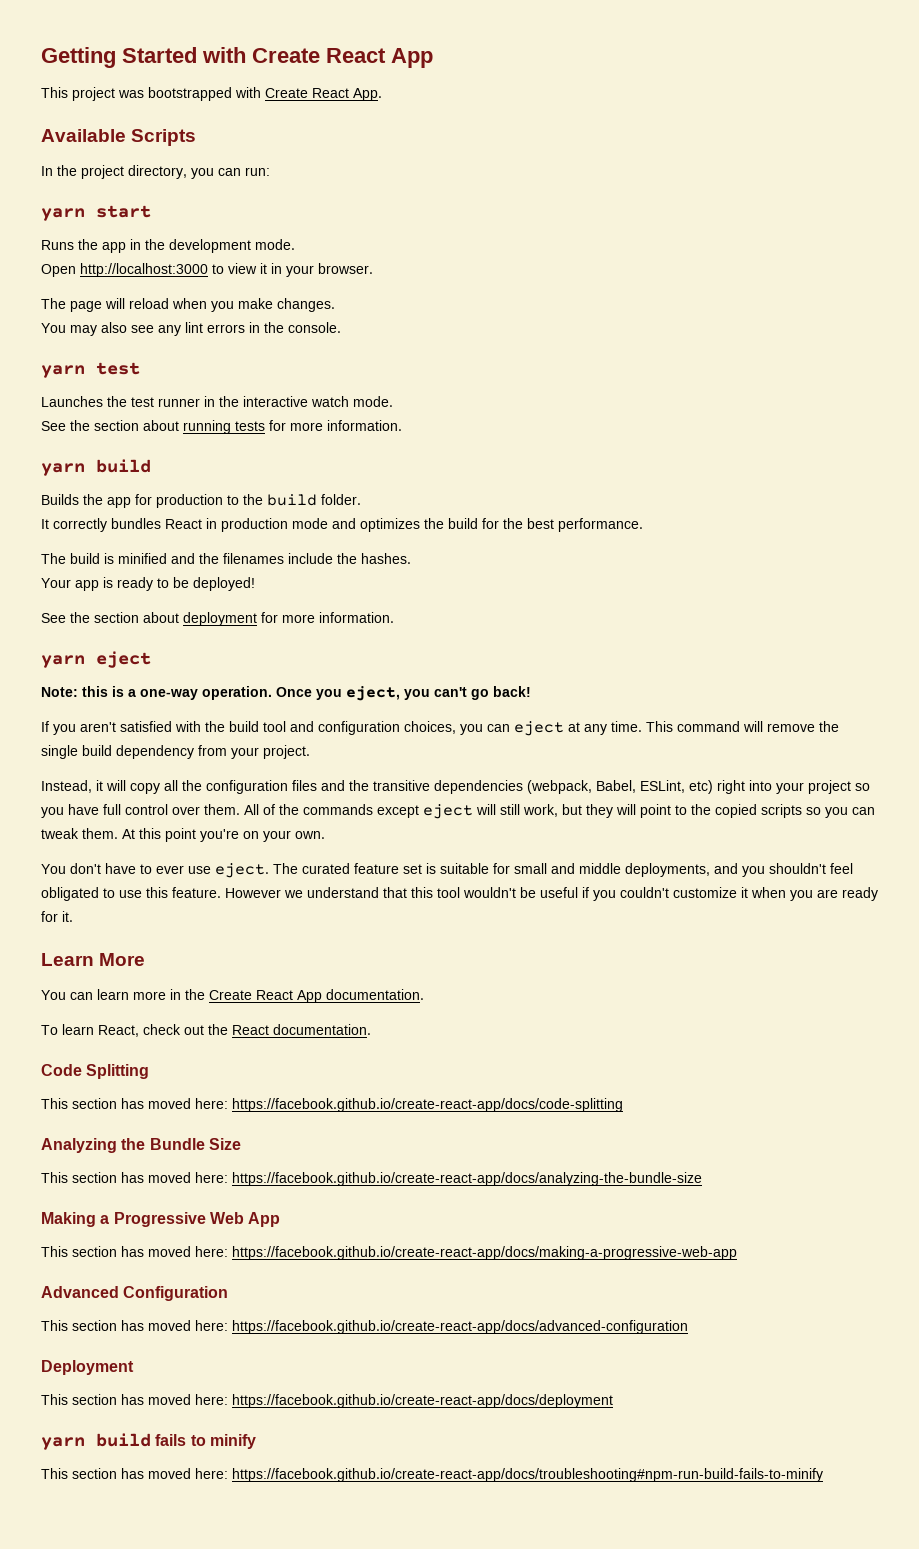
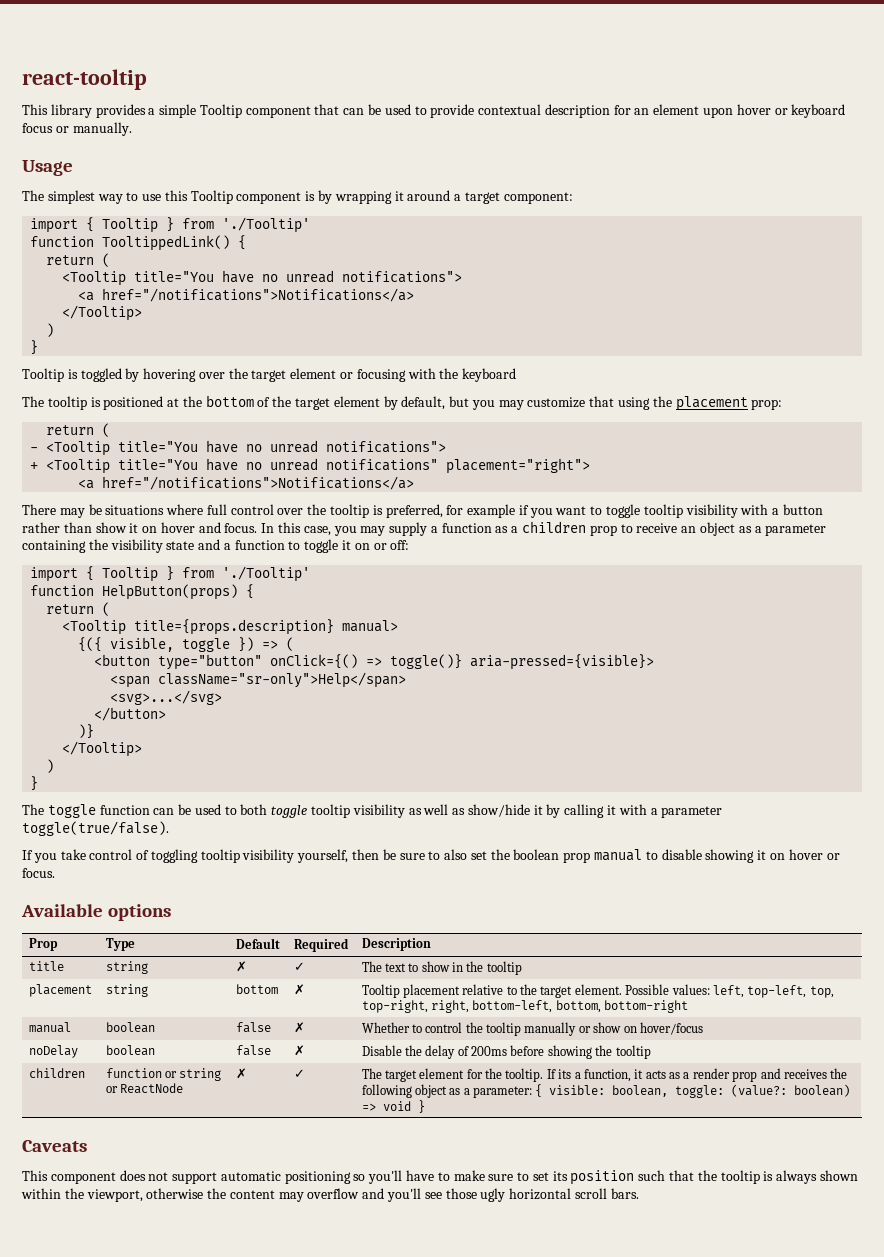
- Getting Started with Create React App
- This project was bootstrapped with Create React App.
- Available Scripts
- In the project directory, you can run:
- yarn start
- Runs the app in the development mode.
- Open http://localhost:3000 to view it in your browser.
- The page will reload when you make changes.
- You may also see any lint errors in the console.
- yarn test
- Launches the test runner in the interactive watch mode.
- See the section about running tests for more information.
- yarn build
- Builds the app for production to the build folder.
- It correctly bundles React in production mode and optimizes the build for the best performance.
- The build is minified and the filenames include the hashes.
- Your app is ready to be deployed!
- See the section about deployment for more information.
- yarn eject
- Note: this is a one-way operation. Once you eject, you can't go back!
- If you aren't satisfied with the build tool and configuration choices, you can eject at any time. This command will remove the single build dependency from your project.
- Instead, it will copy all the configuration files and the transitive dependencies (webpack, Babel, ESLint, etc) right into your project so you have full control over them. All of the commands except eject will still work, but they will point to the copied scripts so you can tweak them. At this point you're on your own.
- You don't have to ever use eject. The curated feature set is suitable for small and middle deployments, and you shouldn't feel obligated to use this feature. However we understand that this tool wouldn't be useful if you couldn't customize it when you are ready for it.
- Learn More
- You can learn more in the Create React App documentation.
- To learn React, check out the React documentation.
- Code Splitting
- This section has moved here: https://facebook.github.io/create-react-app/docs/code-splitting
- Analyzing the Bundle Size
- This section has moved here: https://facebook.github.io/create-react-app/docs/analyzing-the-bundle-size
- Making a Progressive Web App
- This section has moved here: https://facebook.github.io/create-react-app/docs/making-a-progressive-web-app
- Advanced Configuration
- This section has moved here: https://facebook.github.io/create-react-app/docs/advanced-configuration
- Deployment
- This section has moved here: https://facebook.github.io/create-react-app/docs/deployment
- yarn build fails to minify
- This section has moved here: https://facebook.github.io/create-react-app/docs/troubleshooting#npm-run-build-fails-to-minify
+ react-tooltip
+ This library provides a simple Tooltip component that can be used to provide contextual description for an element upon hover or keyboard focus or manually.
+ Usage
+ The simplest way to use this Tooltip component is by wrapping it around a target component:
+ import { Tooltip } from './Tooltip'
+ function TooltippedLink() {
+ return (
+ <Tooltip title="You have no unread notifications">
+ <a href="/notifications">Notifications</a>
+ </Tooltip>
+ )
+ }
+ Tooltip is toggled by hovering over the target element or focusing with the keyboard
+ The tooltip is positioned at the bottom of the target element by default, but you may customize that using the placement prop:
+ return (
+ - <Tooltip title="You have no unread notifications">
+ + <Tooltip title="You have no unread notifications" placement="right">
+ <a href="/notifications">Notifications</a>
+ There may be situations where full control over the tooltip is preferred, for example if you want to toggle tooltip visibility with a button rather than show it on hover and focus. In this case, you may supply a function as a children prop to receive an object as a parameter containing the visibility state and a function to toggle it on or off:
+ import { Tooltip } from './Tooltip'
+ function HelpButton(props) {
+ return (
+ <Tooltip title={props.description} manual>
+ {({ visible, toggle }) => (
+ <button type="button" onClick={() => toggle()} aria-pressed={visible}>
+ <span className="sr-only">Help</span>
+ <svg>...</svg>
+ </button>
+ )}
+ </Tooltip>
+ )
+ }
+ The toggle function can be used to both toggle tooltip visibility as well as show/hide it by calling it with a parameter toggle(true/false).
+ If you take control of toggling tooltip visibility yourself, then be sure to also set the boolean prop manual to disable showing it on hover or focus.
+ Available options
+ Prop | Type | Default | Required | Description
+ title | string | ✗ | ✓ | The text to show in the tooltip
+ placement | string | bottom | ✗ | Tooltip placement relative to the target element. Possible values: left, top-left, top, top-right, right, bottom-left, bottom, bottom-right
+ manual | boolean | false | ✗ | Whether to control the tooltip manually or show on hover/focus
+ noDelay | boolean | false | ✗ | Disable the delay of 200ms before showing the tooltip
+ children | function or string or ReactNode | ✗ | ✓ | The target element for the tooltip. If its a function, it acts as a render prop and receives the following object as a parameter: { visible: boolean, toggle: (value?: boolean) => void }
+ Caveats
+ This component does not support automatic positioning so you'll have to make sure to set its position such that the tooltip is always shown within the viewport, otherwise the content may overflow and you'll see those ugly horizontal scroll bars.

